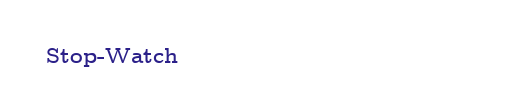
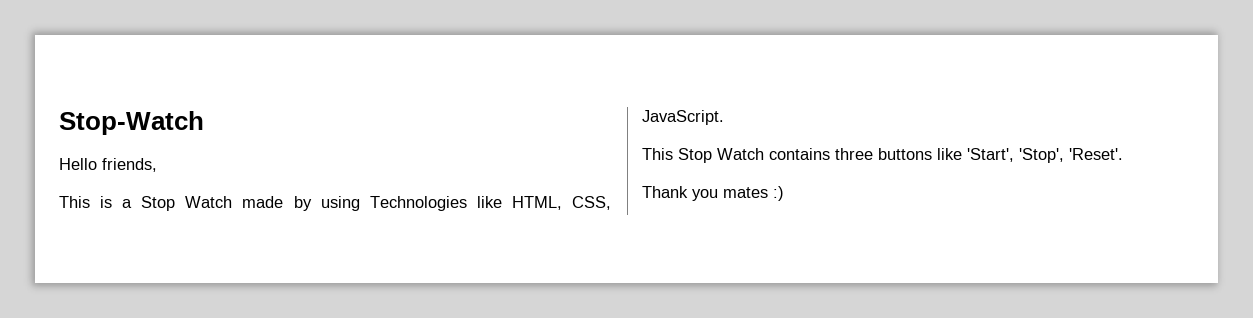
+ Hello friends,
+ This is a Stop Watch made by using Technologies like HTML, CSS, JavaScript.
+ This Stop Watch contains three buttons like 'Start', 'Stop', 'Reset'.
+ Thank you mates :)

